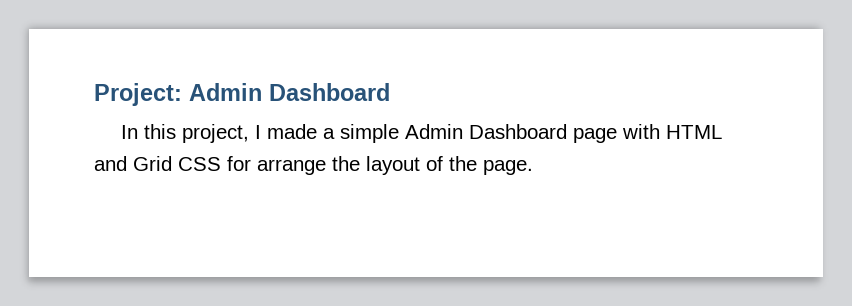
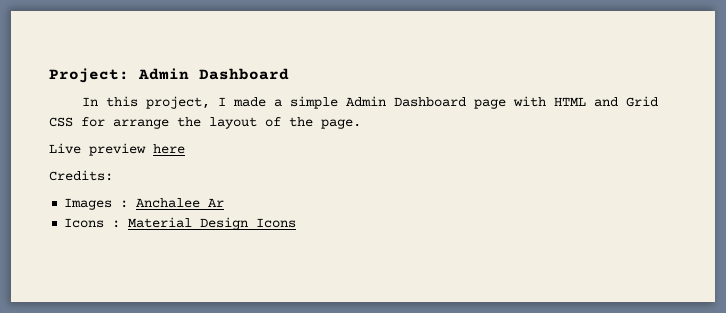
+ Live preview here
+ Credits:
+ Images : Anchalee Ar
+ Icons : Material Design Icons

